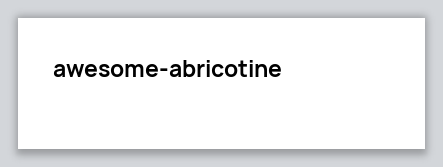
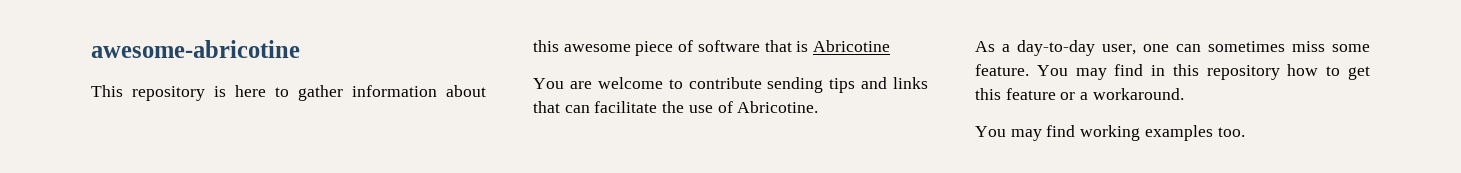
+ This repository is here to gather information about this awesome piece of software that is Abricotine
+ You are welcome to contribute sending tips and links that can facilitate the use of Abricotine.
+ As a day-to-day user, one can sometimes miss some feature. You may find in this repository how to get this feature or a workaround.
+ You may find working examples too.

